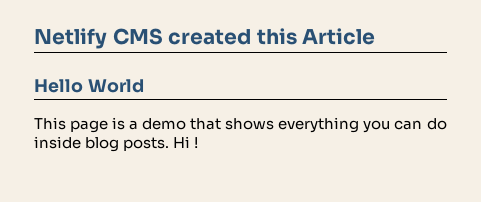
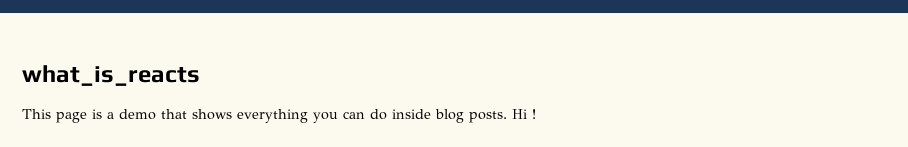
- Netlify CMS created this Article
- Hello World
+ what_is_reacts

